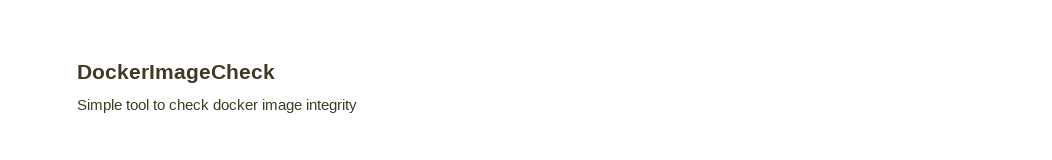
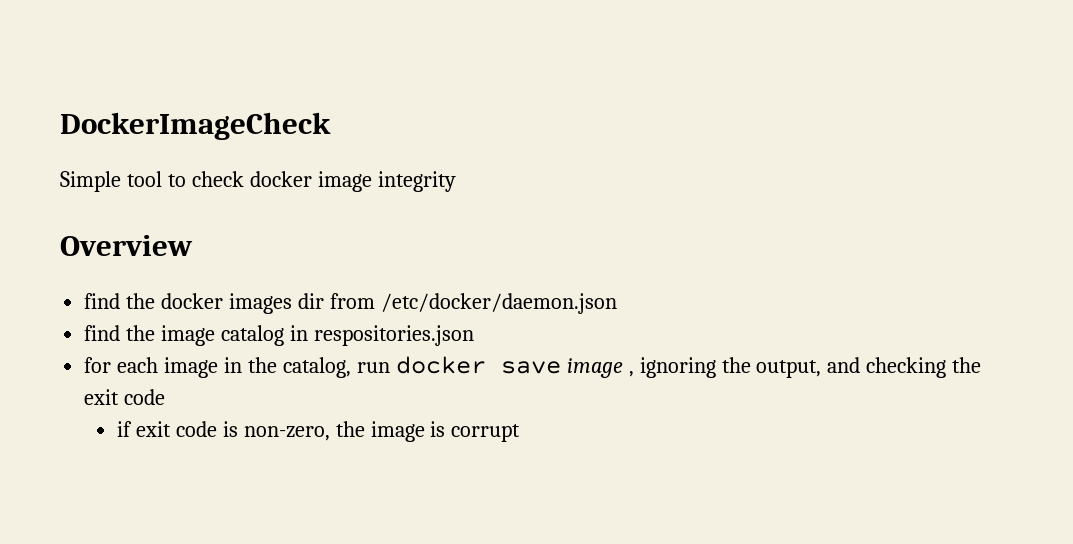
+ Overview
+ find the docker images dir from /etc/docker/daemon.json
+ find the image catalog in respositories.json
+ for each image in the catalog, run docker save image , ignoring the output, and checking the exit code
+ if exit code is non-zero, the image is corrupt

